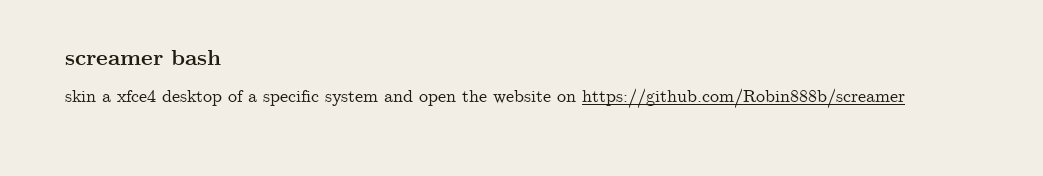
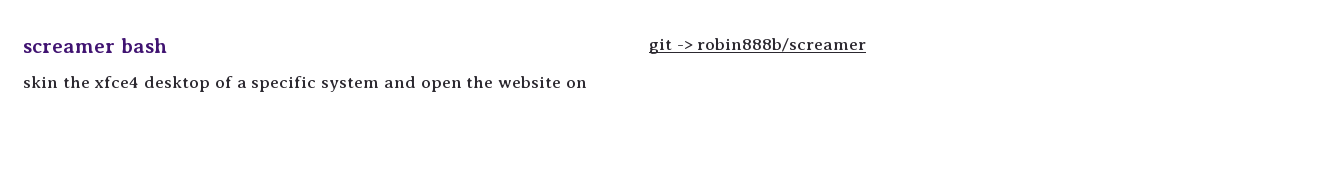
- skin a xfce4 desktop of a specific system and open the website on https://github.com/Robin888b/screamer
+ skin the xfce4 desktop of a specific system and open the website on git -> robin888b/screamer

